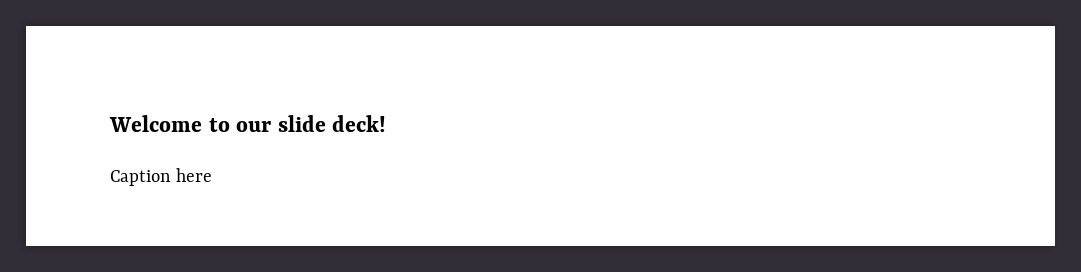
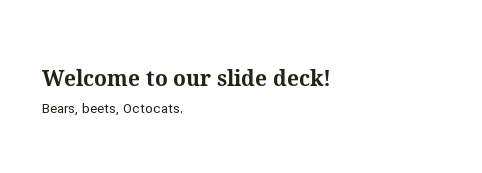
- Caption here
+ Bears, beets, Octocats.

